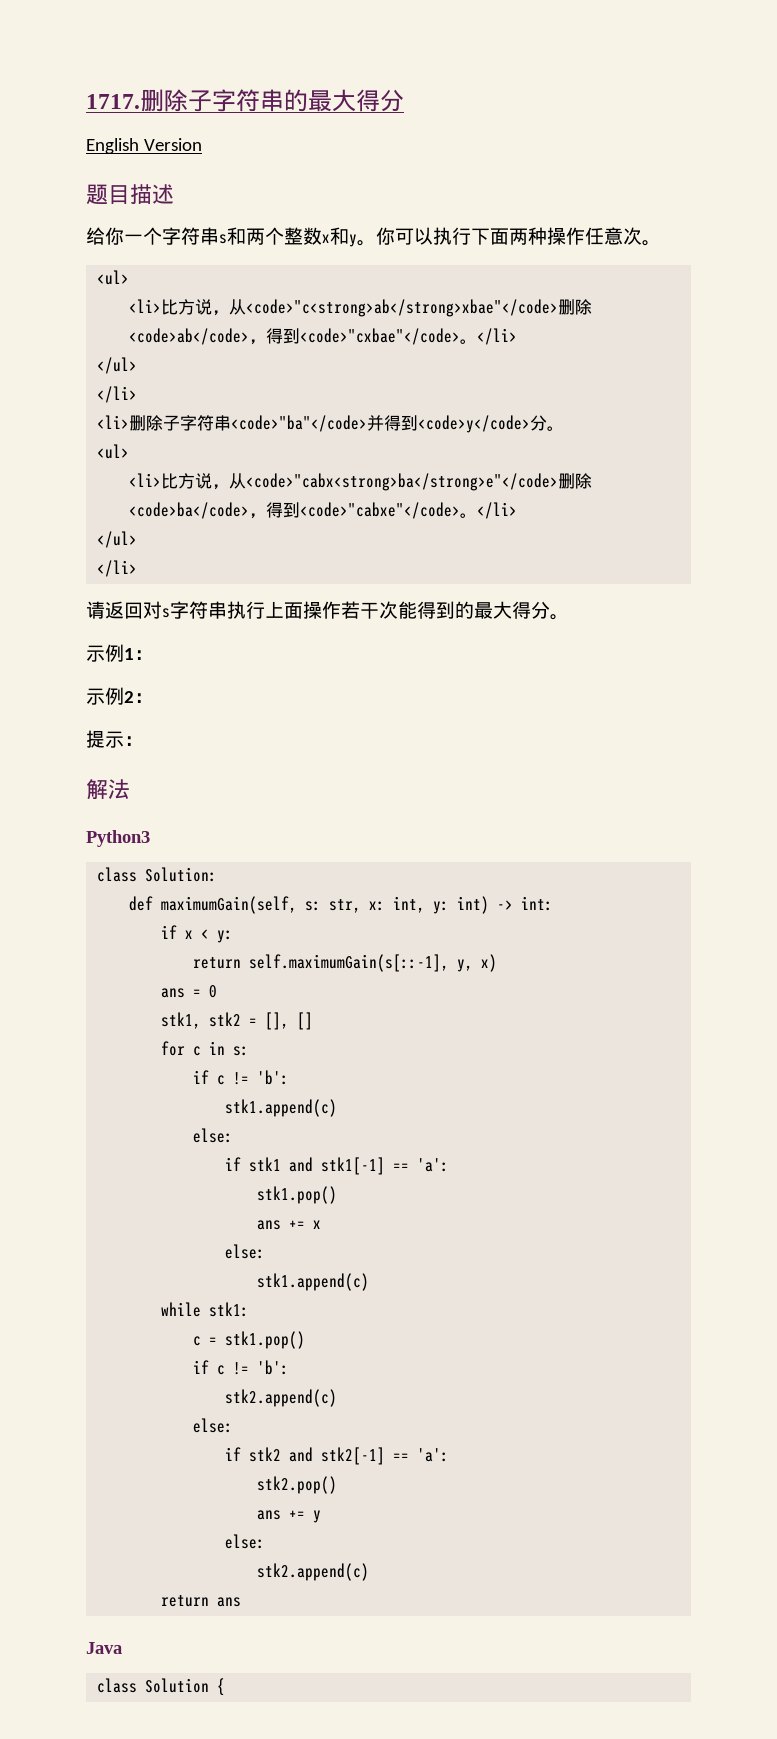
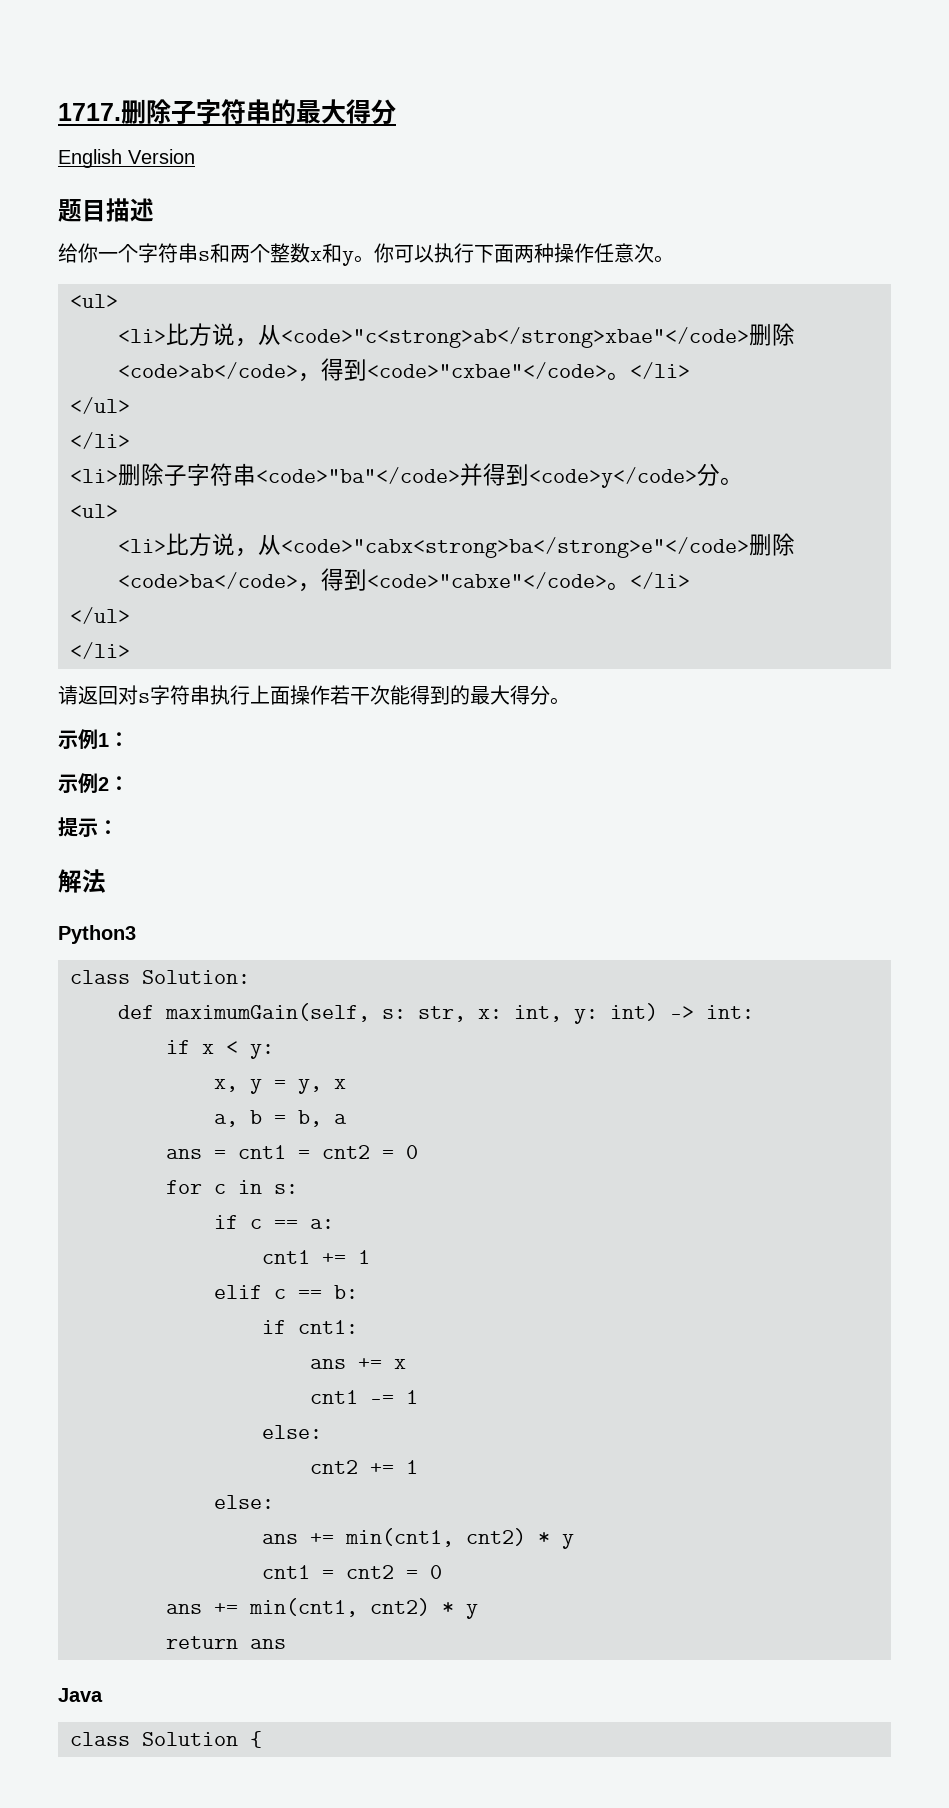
- return self.maximumGain(s[::-1], y, x)
- ans = 0
- stk1, stk2 = [], []
+ x, y = y, x
+ a, b = b, a
+ ans = cnt1 = cnt2 = 0
  for c in s:
- if c != 'b':
- stk1.append(c)
+ if c == a:
+ cnt1 += 1
+ elif c == b:
+ if cnt1:
+ ans += x
+ cnt1 -= 1
  else:
- if stk1 and stk1[-1] == 'a':
- stk1.pop()
- ans += x
+ cnt2 += 1
  else:
- stk1.append(c)
- while stk1:
- c = stk1.pop()
- if c != 'b':
- stk2.append(c)
- else:
- if stk2 and stk2[-1] == 'a':
- stk2.pop()
- ans += y
- else:
- stk2.append(c)
+ ans += min(cnt1, cnt2) * y
+ cnt1 = cnt2 = 0
+ ans += min(cnt1, cnt2) * y

